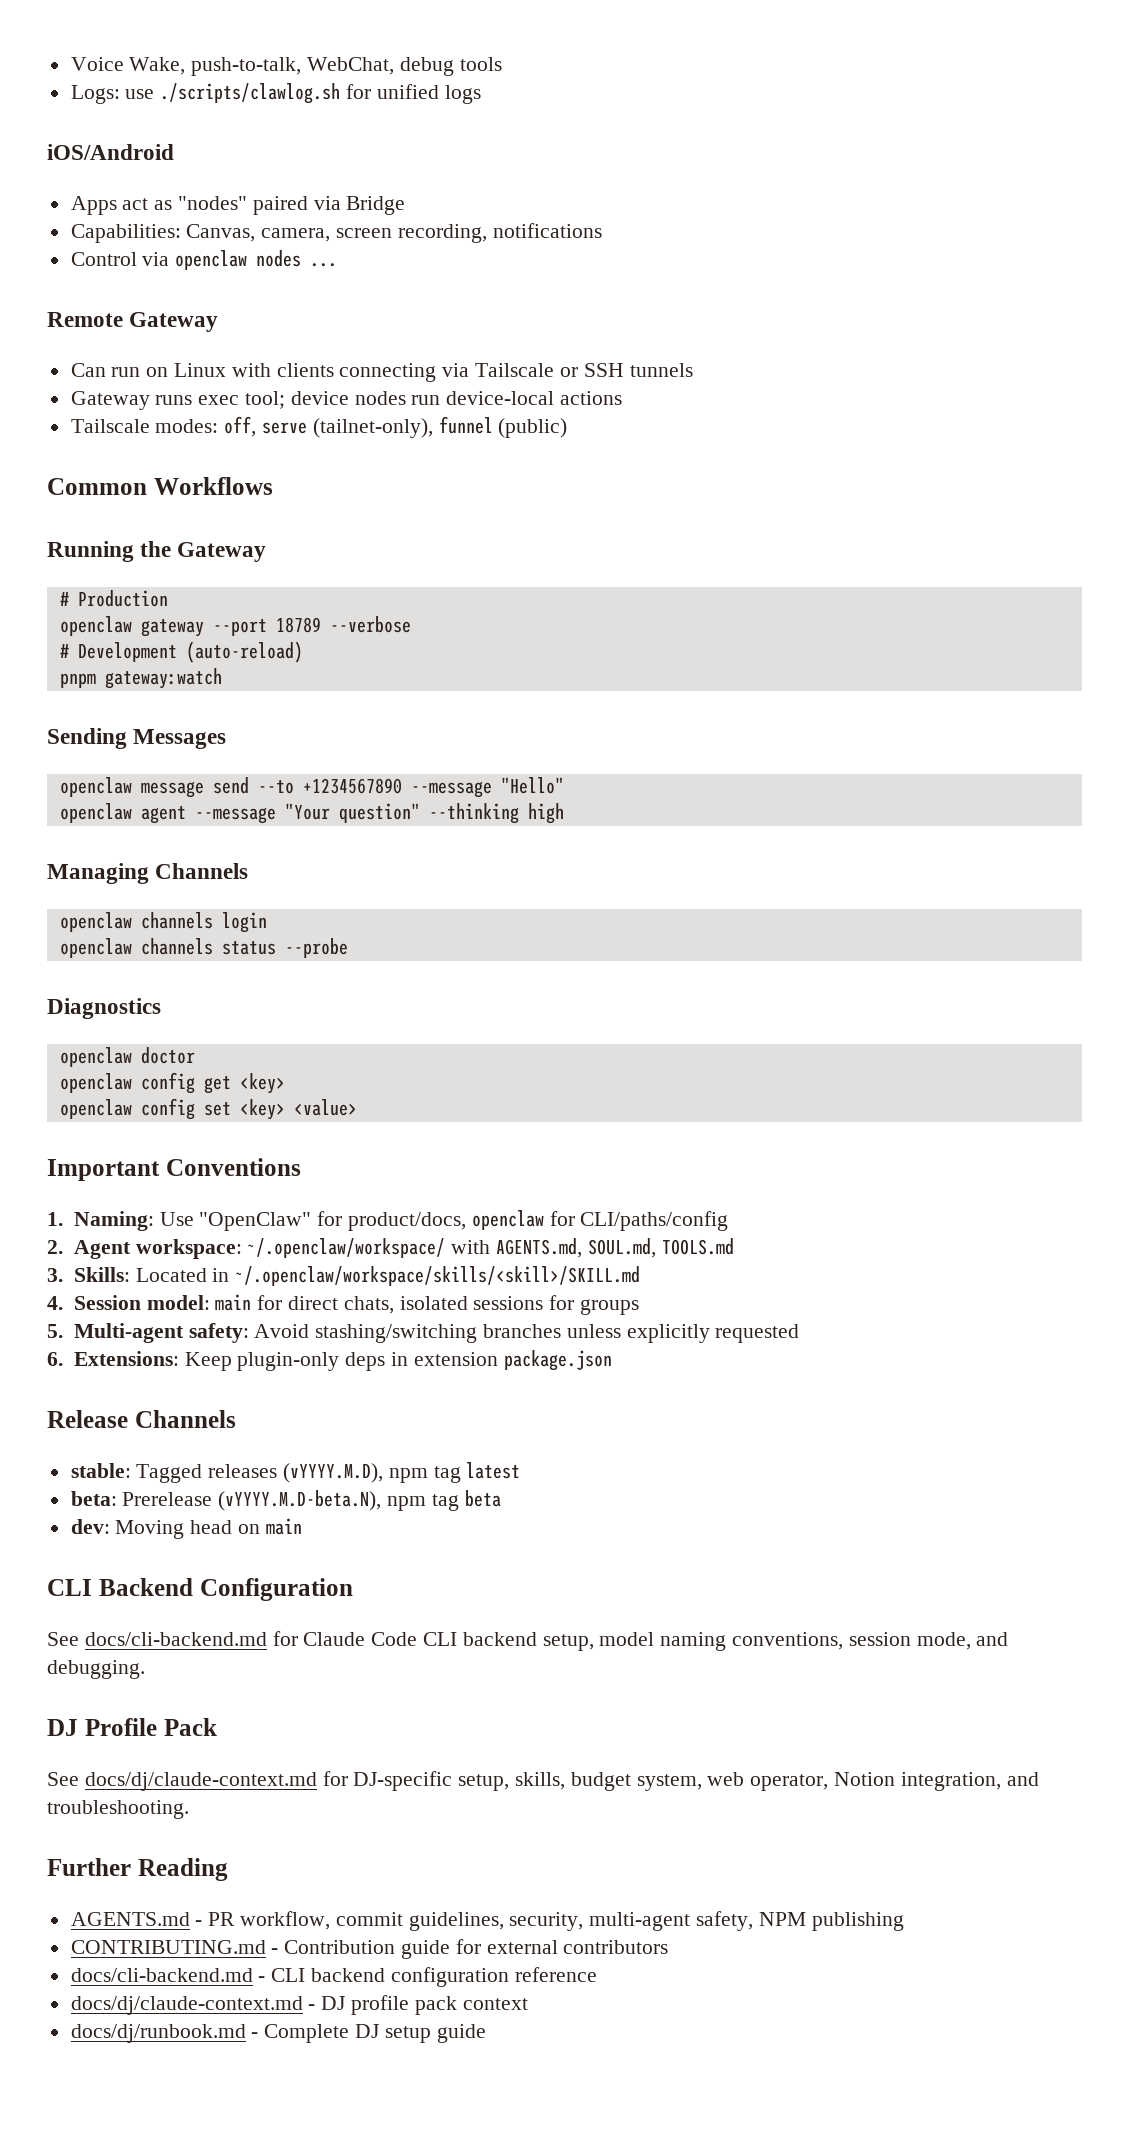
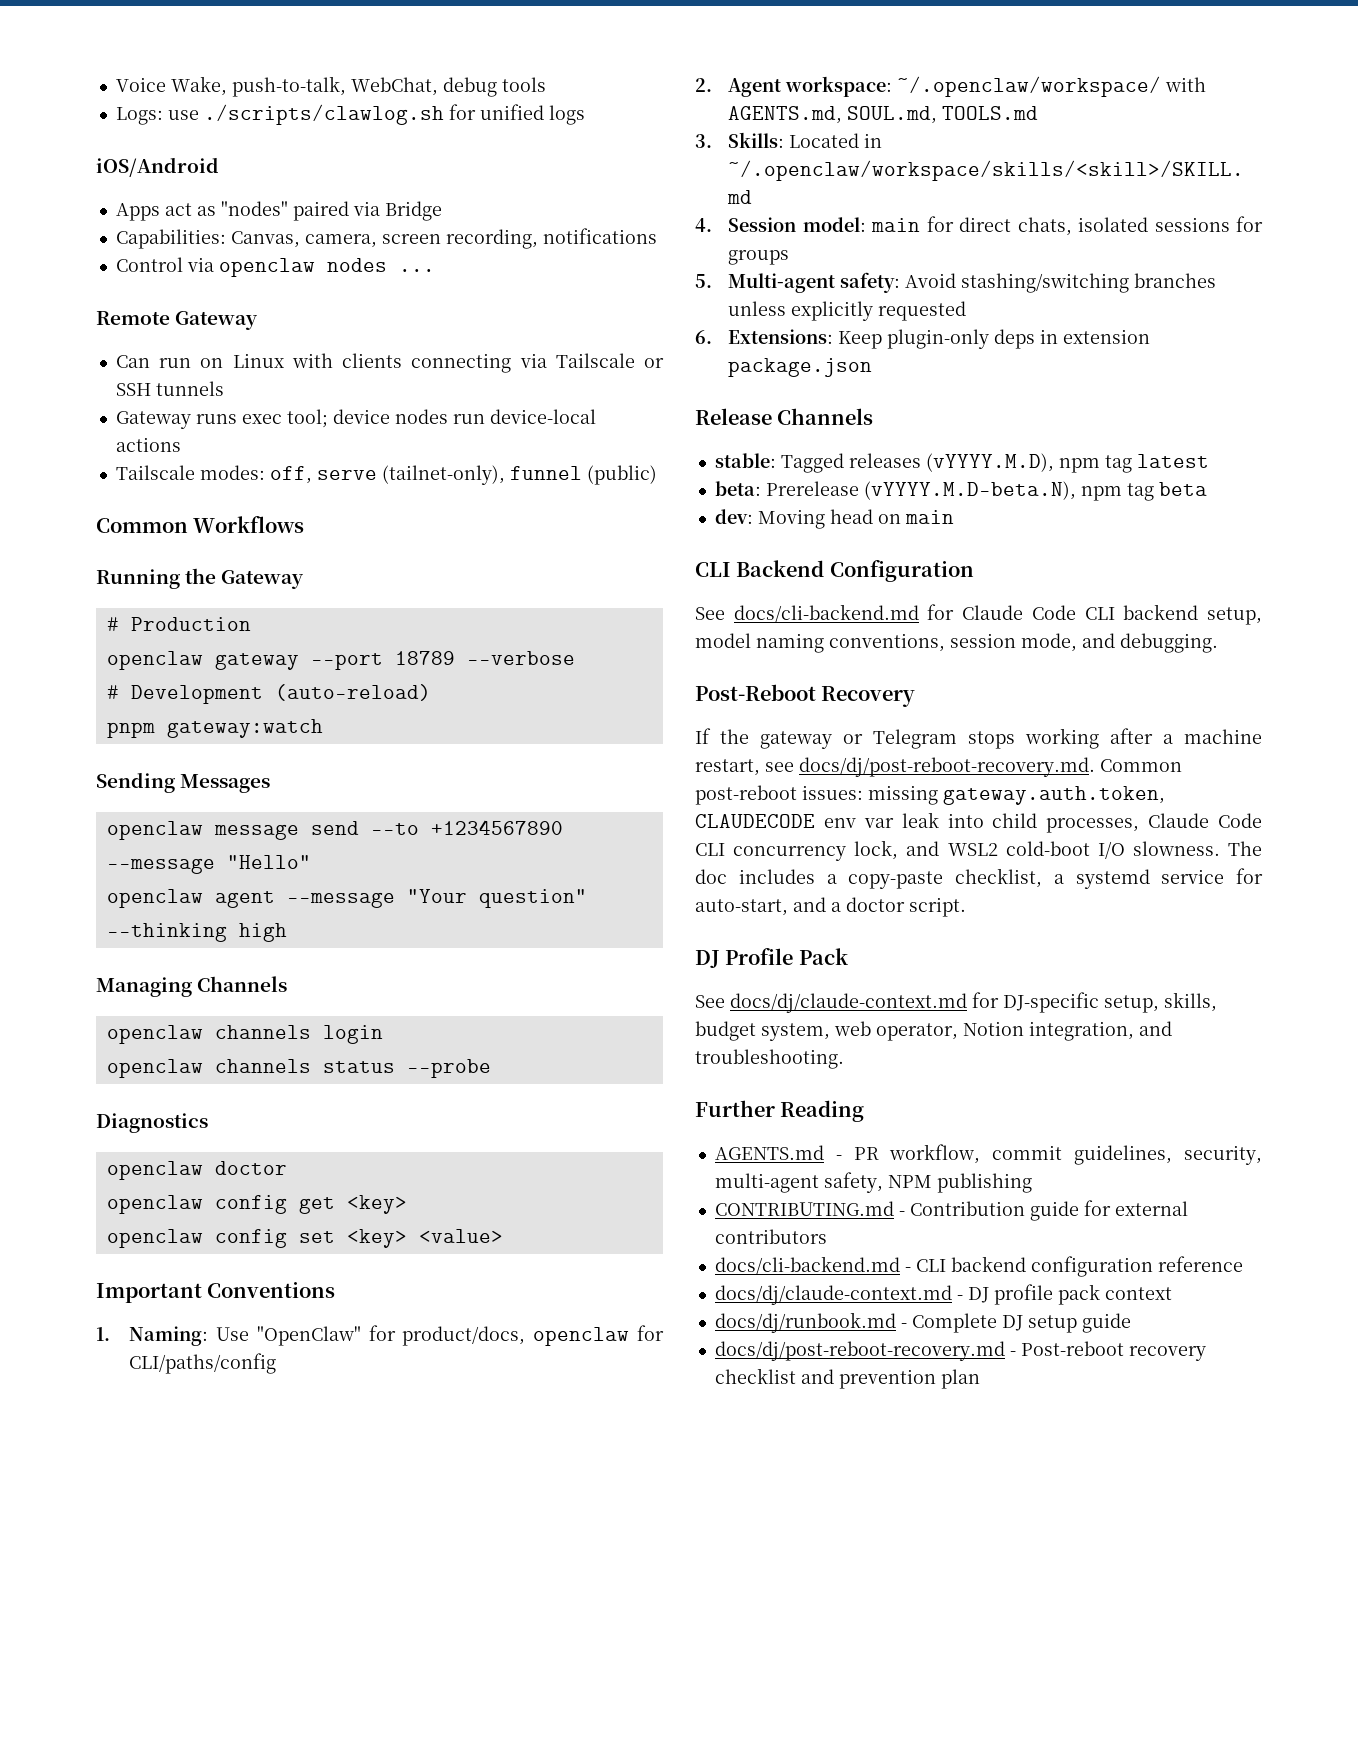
+ Post-Reboot Recovery
+ If the gateway or Telegram stops working after a machine restart, see docs/dj/post-reboot-recovery.md. Common post-reboot issues: missing gateway.auth.token, CLAUDECODE env var leak into child processes, Claude Code CLI concurrency lock, and WSL2 cold-boot I/O slowness. The doc includes a copy-paste checklist, a systemd service for auto-start, and a doctor script.
+ docs/dj/post-reboot-recovery.md - Post-reboot recovery checklist and prevention plan

